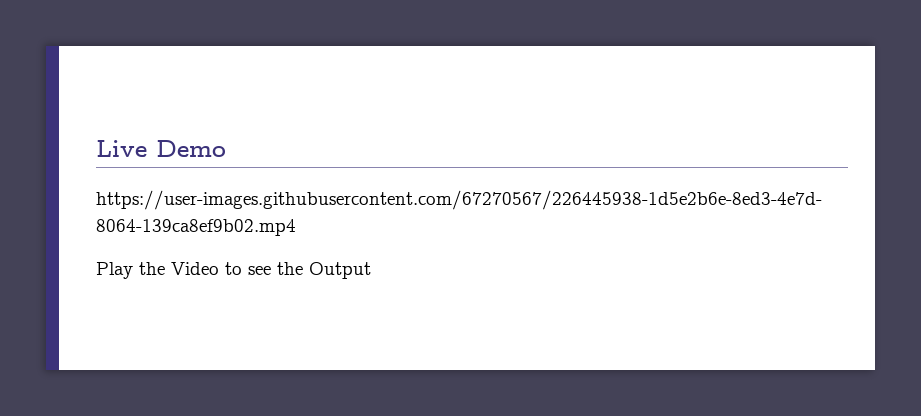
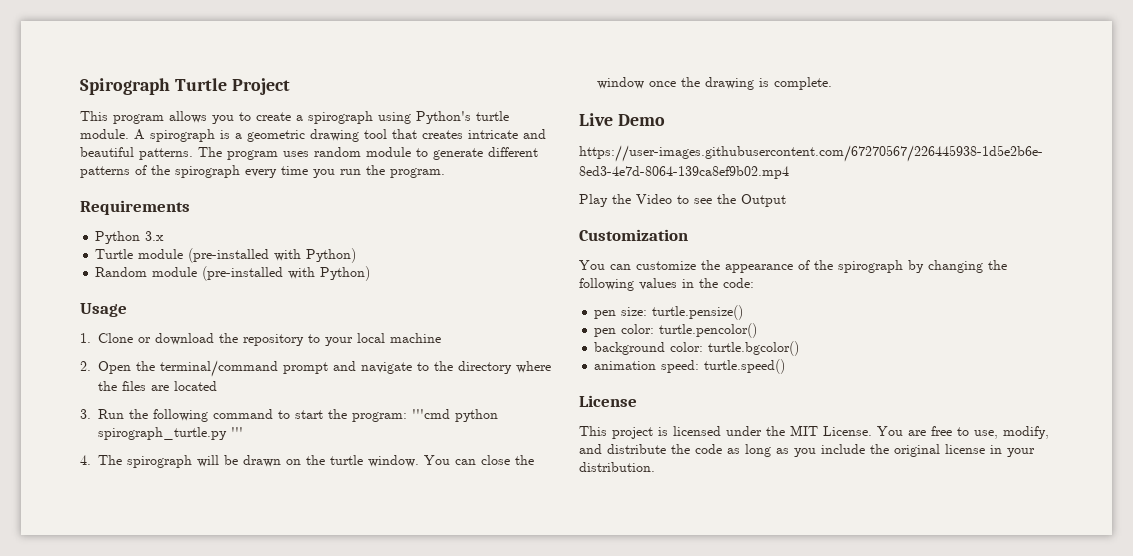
+ Spirograph Turtle Project
+ This program allows you to create a spirograph using Python's turtle module. A spirograph is a geometric drawing tool that creates intricate and beautiful patterns. The program uses random module to generate different patterns of the spirograph every time you run the program.
+ Requirements
+ Python 3.x
+ Turtle module (pre-installed with Python)
+ Random module (pre-installed with Python)
+ Usage
+ 1. Clone or download the repository to your local machine
+ 2. Open the terminal/command prompt and navigate to the directory where the files are located
+ 3. Run the following command to start the program: '''cmd python spirograph_turtle.py '''
+ 4. The spirograph will be drawn on the turtle window. You can close the window once the drawing is complete.
+ Customization
+ You can customize the appearance of the spirograph by changing the following values in the code:
+ pen size: turtle.pensize()
+ pen color: turtle.pencolor()
+ background color: turtle.bgcolor()
+ animation speed: turtle.speed()
+ License
+ This project is licensed under the MIT License. You are free to use, modify, and distribute the code as long as you include the original license in your distribution.

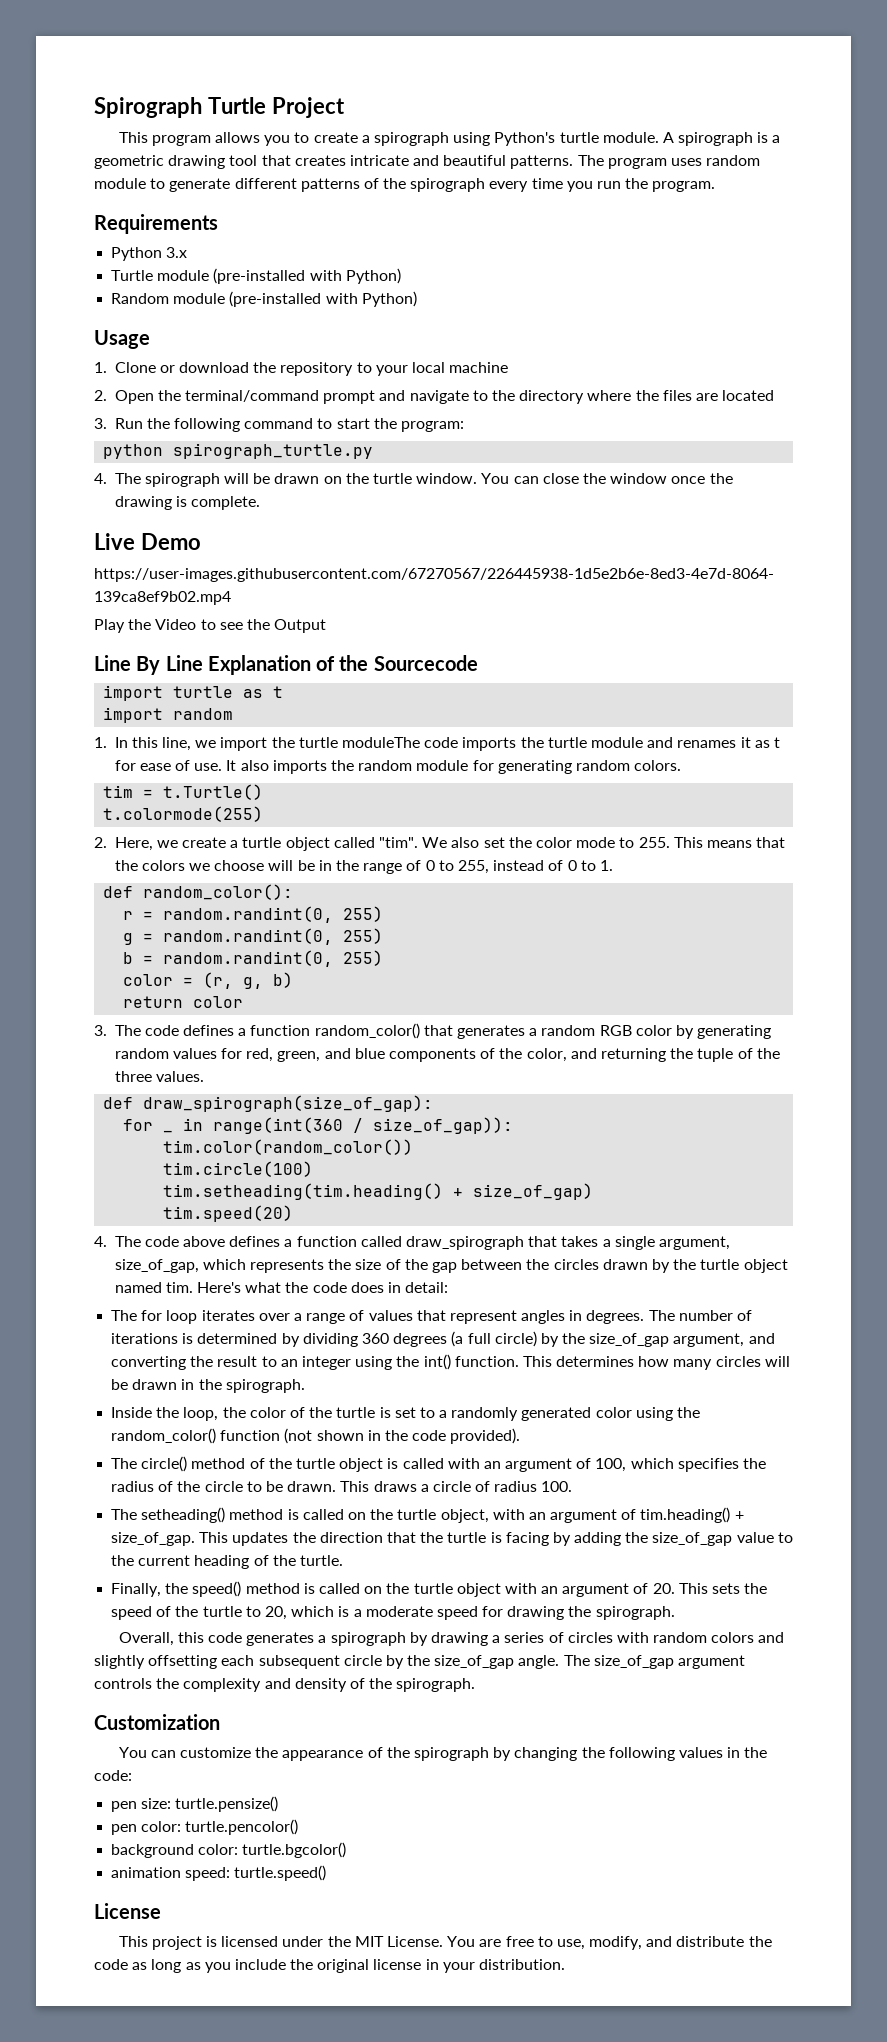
- 3. Run the following command to start the program: '''cmd python spirograph_turtle.py '''
+ 3. Run the following command to start the program:
+ python spirograph_turtle.py
+ Line By Line Explanation of the Sourcecode
+ import turtle as t
+ import random
+ 1. In this line, we import the turtle moduleThe code imports the turtle module and renames it as t for ease of use. It also imports the random module for generating random colors.
+ tim = t.Turtle()
+ t.colormode(255)
+ 2. Here, we create a turtle object called "tim". We also set the color mode to 255. This means that the colors we choose will be in the range of 0 to 255, instead of 0 to 1.
+ def random_color():
+ r = random.randint(0, 255)
+ g = random.randint(0, 255)
+ b = random.randint(0, 255)
+ color = (r, g, b)
+ return color
+ 3. The code defines a function random_color() that generates a random RGB color by generating random values for red, green, and blue components of the color, and returning the tuple of the three values.
+ def draw_spirograph(size_of_gap):
+ for _ in range(int(360 / size_of_gap)):
+ tim.color(random_color())
+ tim.circle(100)
+ tim.setheading(tim.heading() + size_of_gap)
+ tim.speed(20)
+ 4. The code above defines a function called draw_spirograph that takes a single argument, size_of_gap, which represents the size of the gap between the circles drawn by the turtle object named tim. Here's what the code does in detail:
+ The for loop iterates over a range of values that represent angles in degrees. The number of iterations is determined by dividing 360 degrees (a full circle) by the size_of_gap argument, and converting the result to an integer using the int() function. This determines how many circles will be drawn in the spirograph.
+ Inside the loop, the color of the turtle is set to a randomly generated color using the random_color() function (not shown in the code provided).
+ The circle() method of the turtle object is called with an argument of 100, which specifies the radius of the circle to be drawn. This draws a circle of radius 100.
+ The setheading() method is called on the turtle object, with an argument of tim.heading() + size_of_gap. This updates the direction that the turtle is facing by adding the size_of_gap value to the current heading of the turtle.
+ Finally, the speed() method is called on the turtle object with an argument of 20. This sets the speed of the turtle to 20, which is a moderate speed for drawing the spirograph.
+ Overall, this code generates a spirograph by drawing a series of circles with random colors and slightly offsetting each subsequent circle by the size_of_gap angle. The size_of_gap argument controls the complexity and density of the spirograph.

